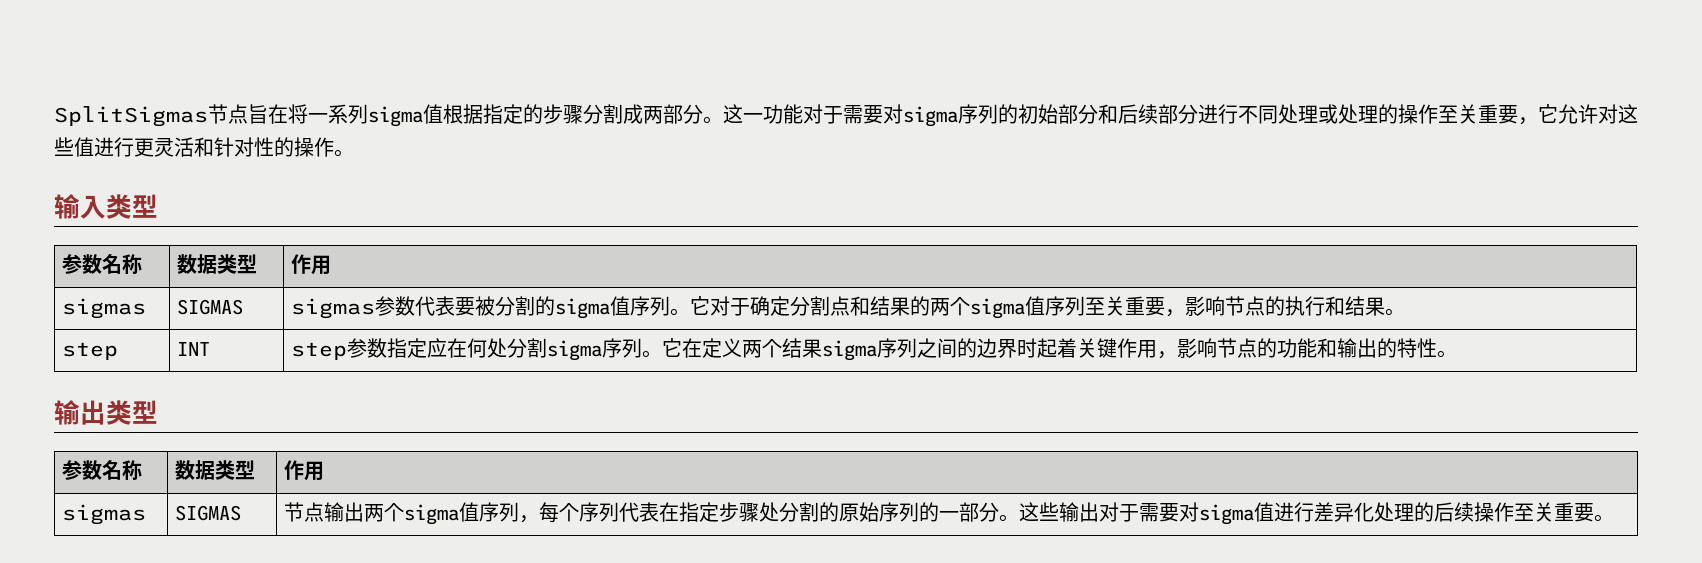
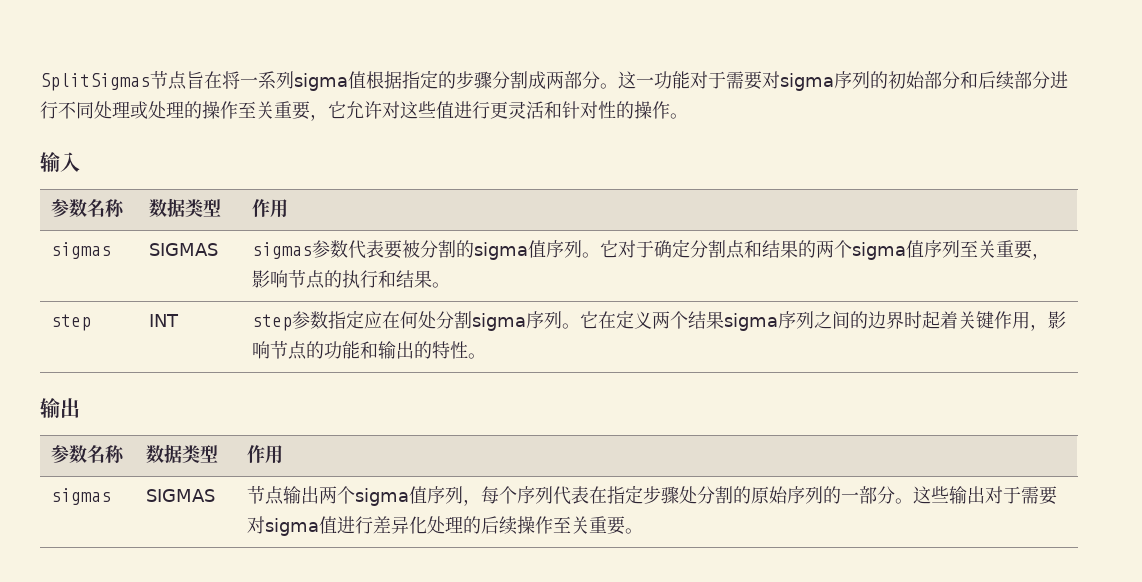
- 输入类型
+ 输入
  step | INT | step参数指定应在何处分割sigma序列。它在定义两个结果sigma序列之间的边界时起着关键作用，影响节点的功能和输出的特性。
- 输出类型
+ 输出

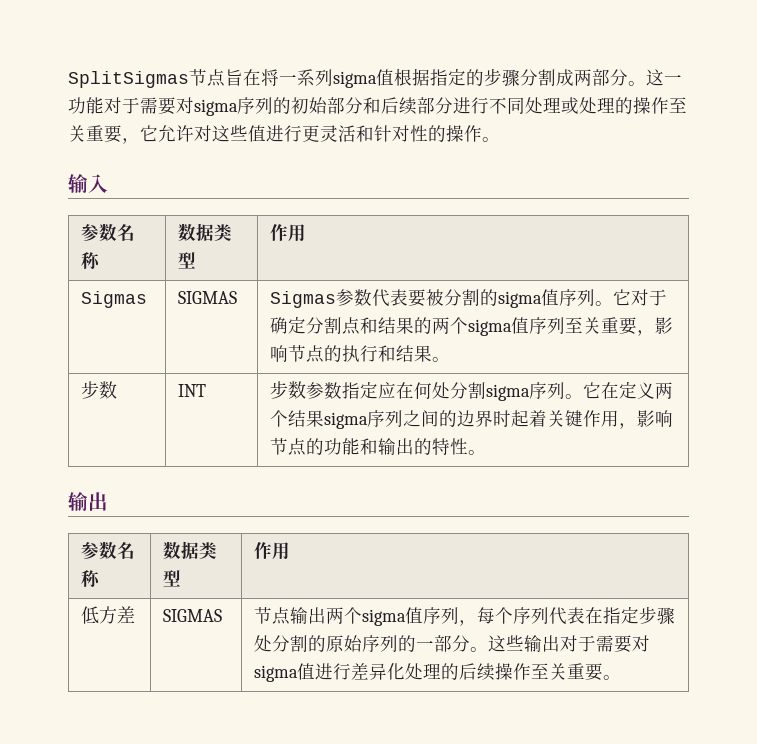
- sigmas | SIGMAS | sigmas参数代表要被分割的sigma值序列。它对于确定分割点和结果的两个sigma值序列至关重要，影响节点的执行和结果。
+ Sigmas | SIGMAS | Sigmas参数代表要被分割的sigma值序列。它对于确定分割点和结果的两个sigma值序列至关重要，影响节点的执行和结果。
- step | INT | step参数指定应在何处分割sigma序列。它在定义两个结果sigma序列之间的边界时起着关键作用，影响节点的功能和输出的特性。
+ 步数 | INT | 步数参数指定应在何处分割sigma序列。它在定义两个结果sigma序列之间的边界时起着关键作用，影响节点的功能和输出的特性。
- sigmas | SIGMAS | 节点输出两个sigma值序列，每个序列代表在指定步骤处分割的原始序列的一部分。这些输出对于需要对sigma值进行差异化处理的后续操作至关重要。
+ 低方差 | SIGMAS | 节点输出两个sigma值序列，每个序列代表在指定步骤处分割的原始序列的一部分。这些输出对于需要对sigma值进行差异化处理的后续操作至关重要。

